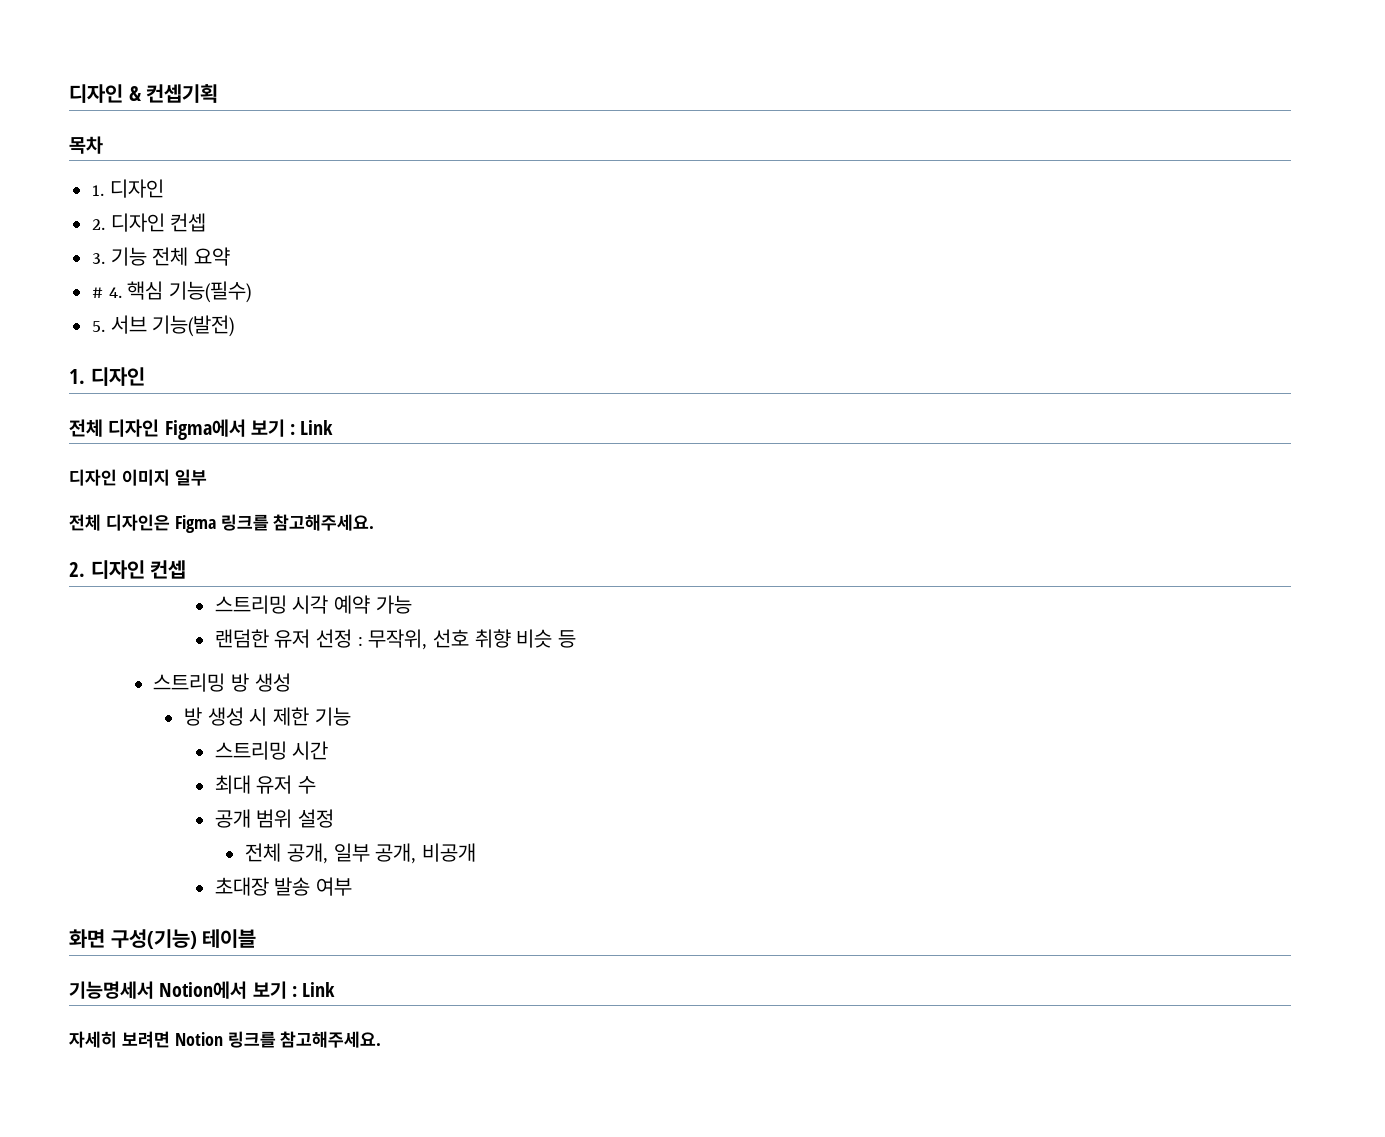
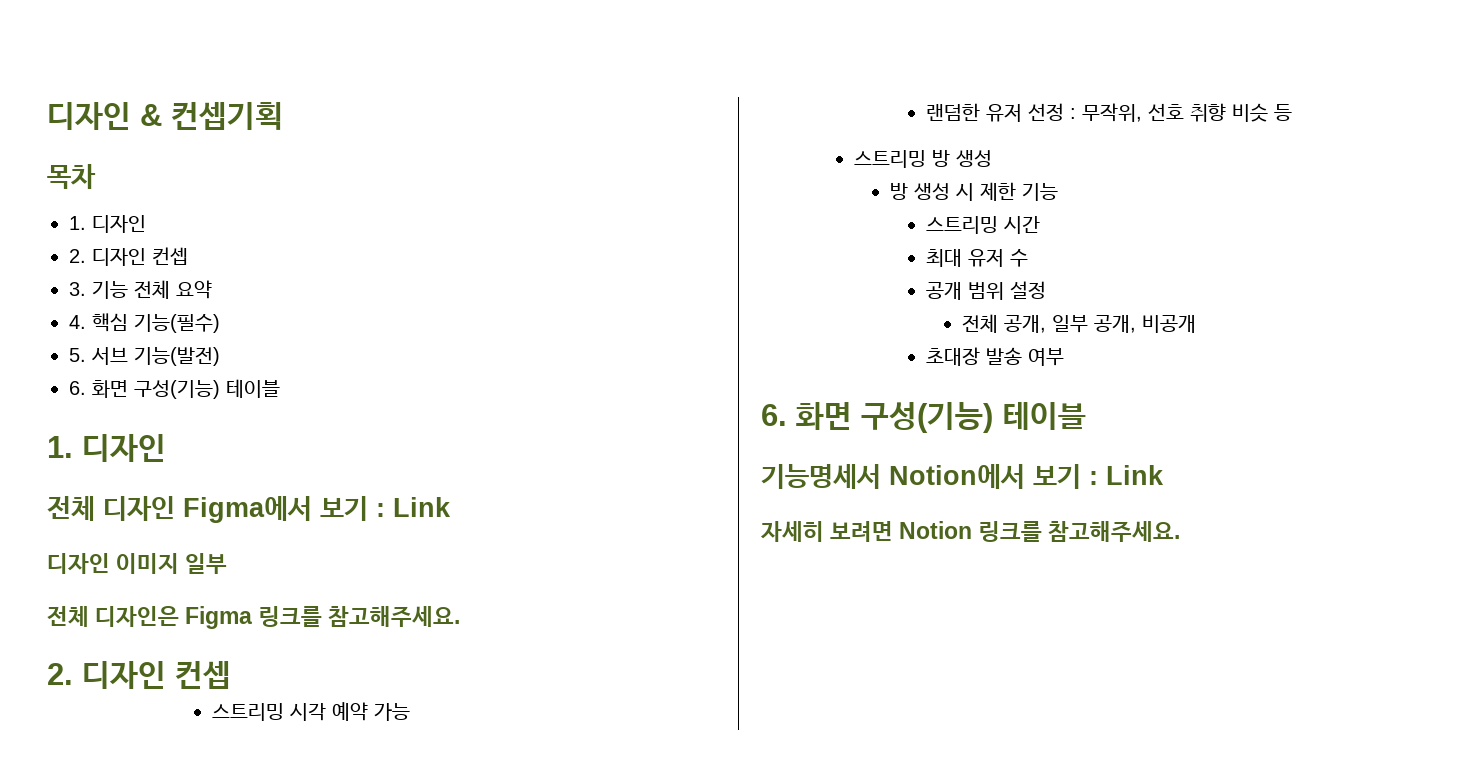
- # 4. 핵심 기능(필수)
+ 4. 핵심 기능(필수)
  5. 서브 기능(발전)
+ 6. 화면 구성(기능) 테이블
  초대장 발송 여부
- 화면 구성(기능) 테이블
+ 6. 화면 구성(기능) 테이블

